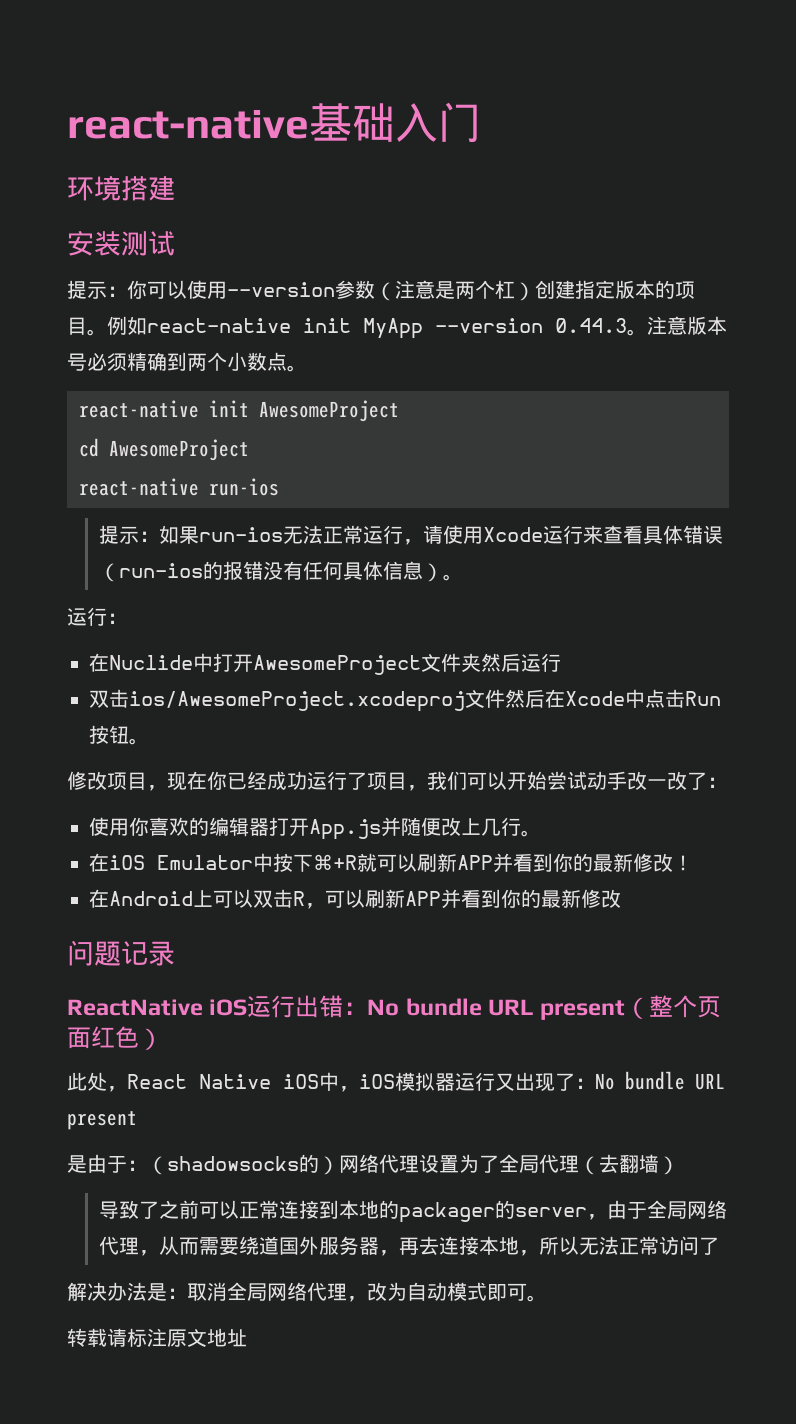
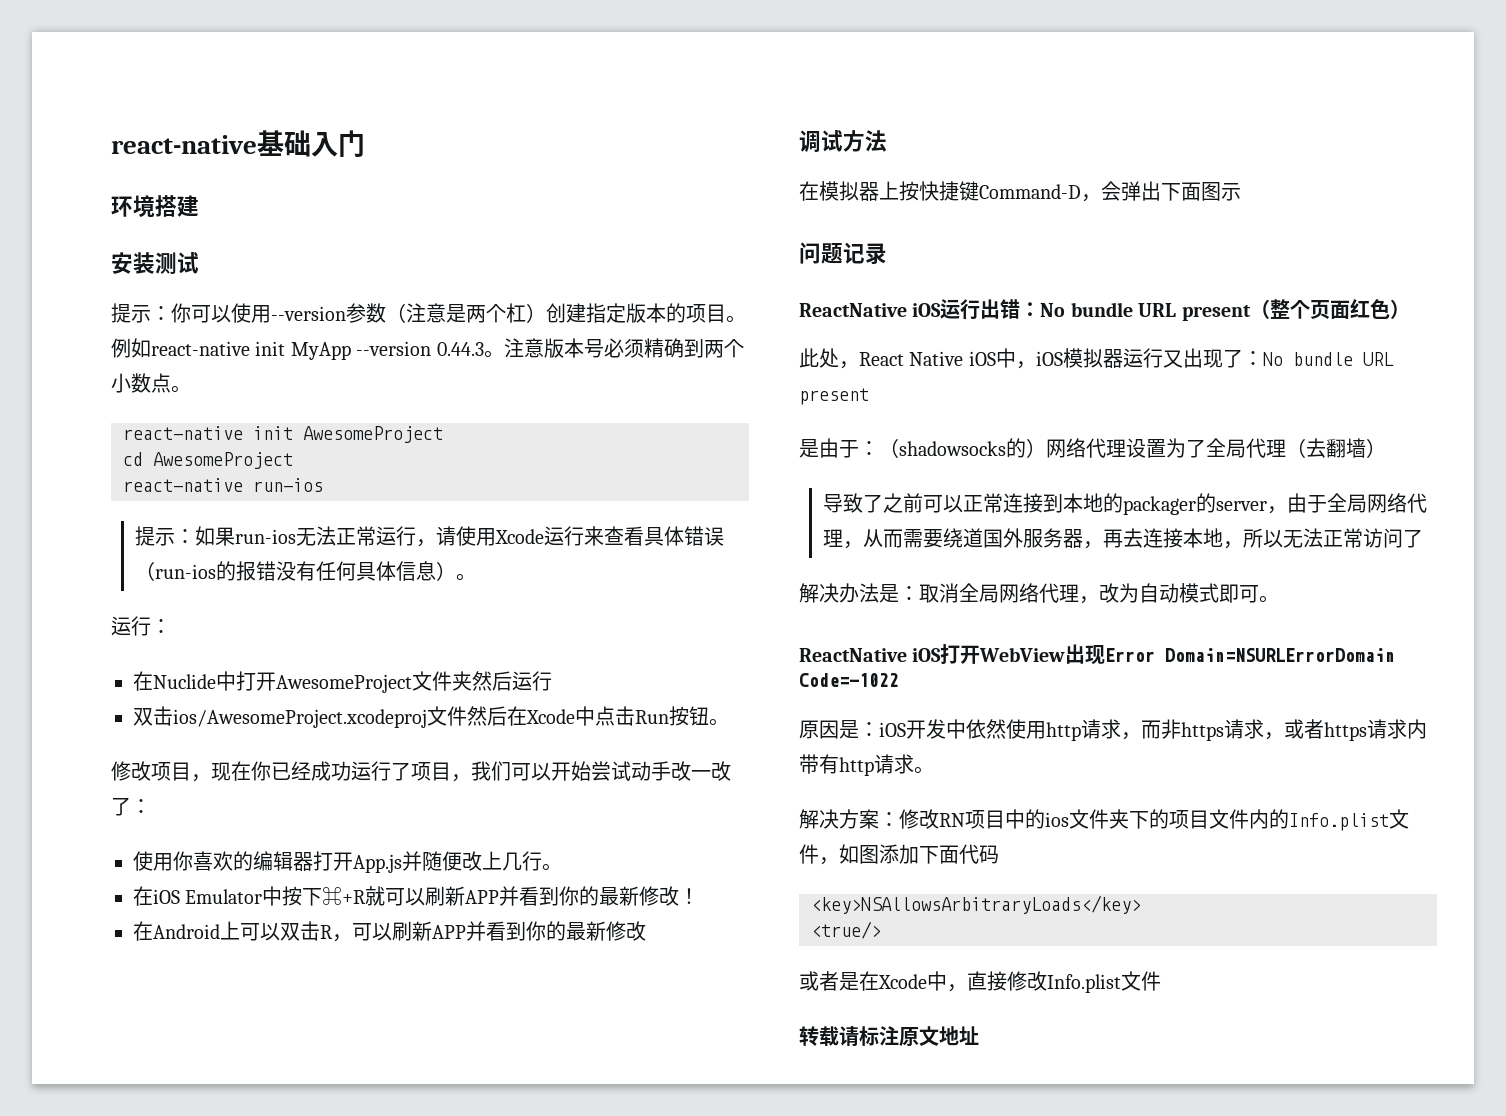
+ 调试方法
+ 在模拟器上按快捷键Command-D，会弹出下面图示
+ ReactNative iOS打开WebView出现Error Domain=NSURLErrorDomain Code=-1022
+ 原因是：iOS开发中依然使用http请求，而非https请求，或者https请求内带有http请求。
+ 解决方案：修改RN项目中的ios文件夹下的项目文件内的Info.plist文件，如图添加下面代码
+ <key>NSAllowsArbitraryLoads</key>
+ <true/>
+ 或者是在Xcode中，直接修改Info.plist文件

